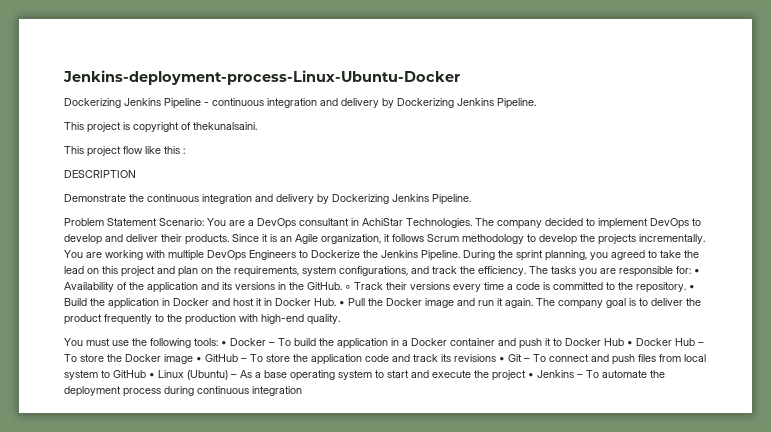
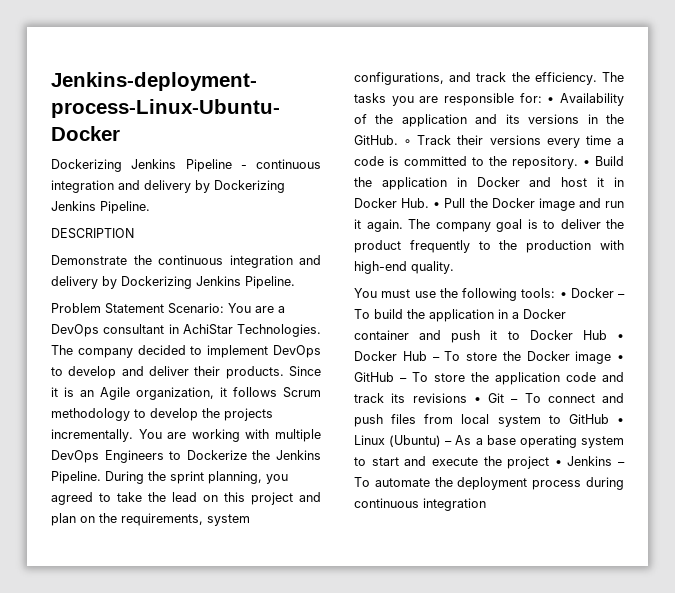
- This project is copyright of thekunalsaini.
- This project flow like this :

